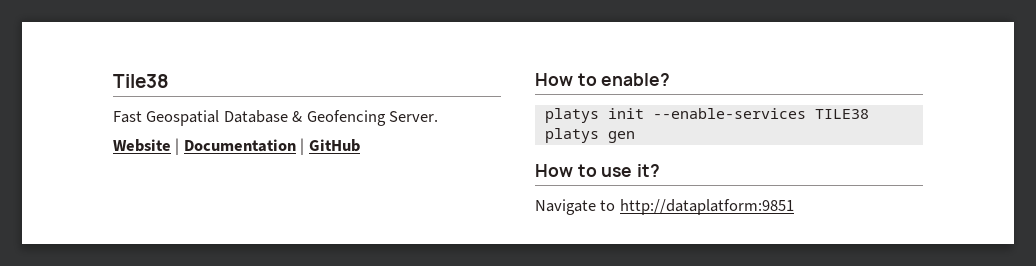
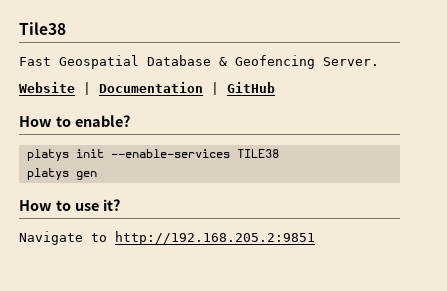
- Navigate to http://dataplatform:9851
+ Navigate to http://192.168.205.2:9851

